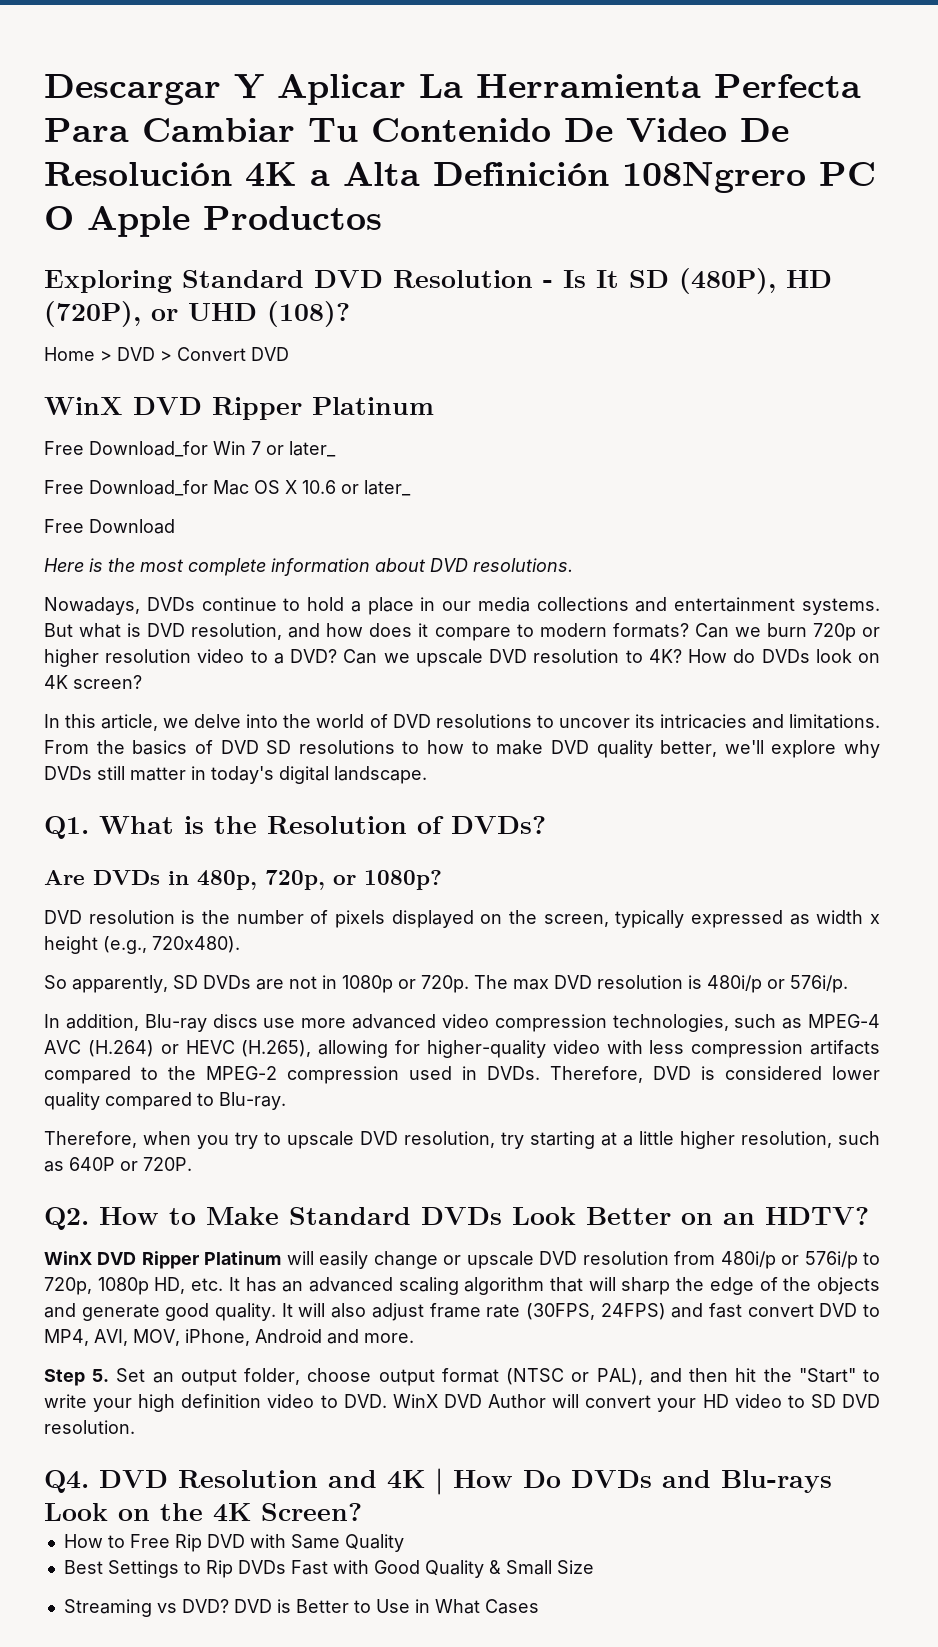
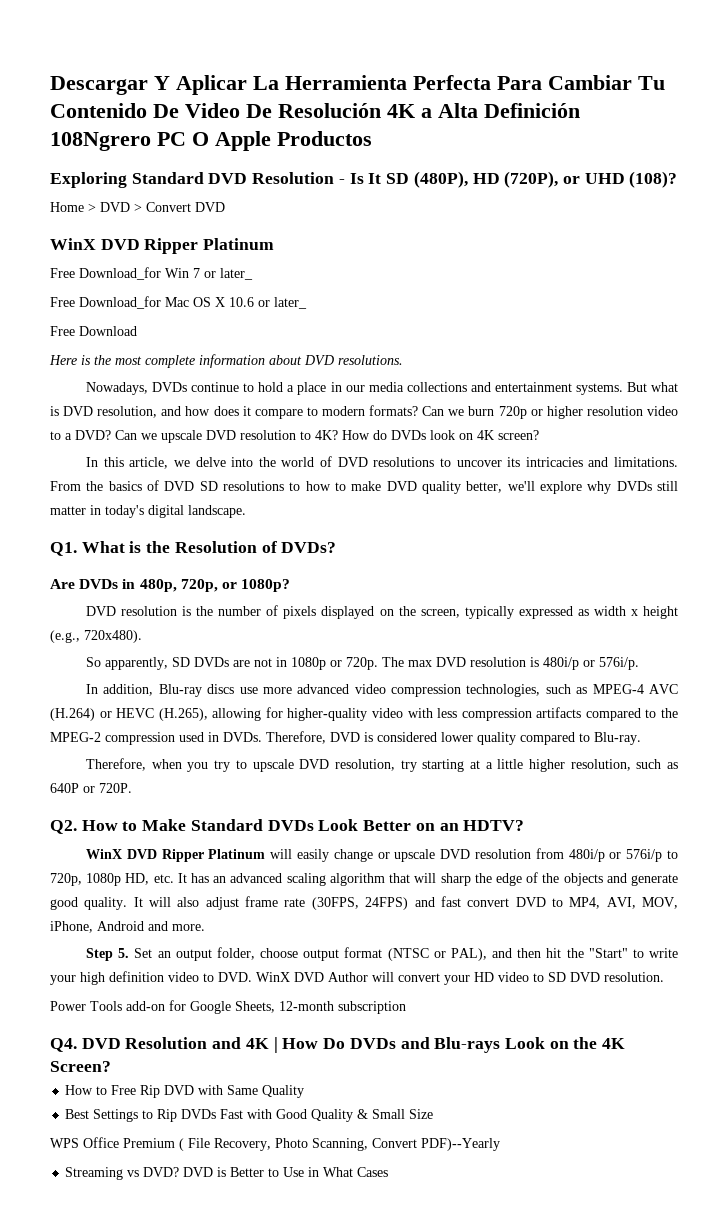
+ Power Tools add-on for Google Sheets, 12-month subscription
+ WPS Office Premium ( File Recovery, Photo Scanning, Convert PDF)--Yearly

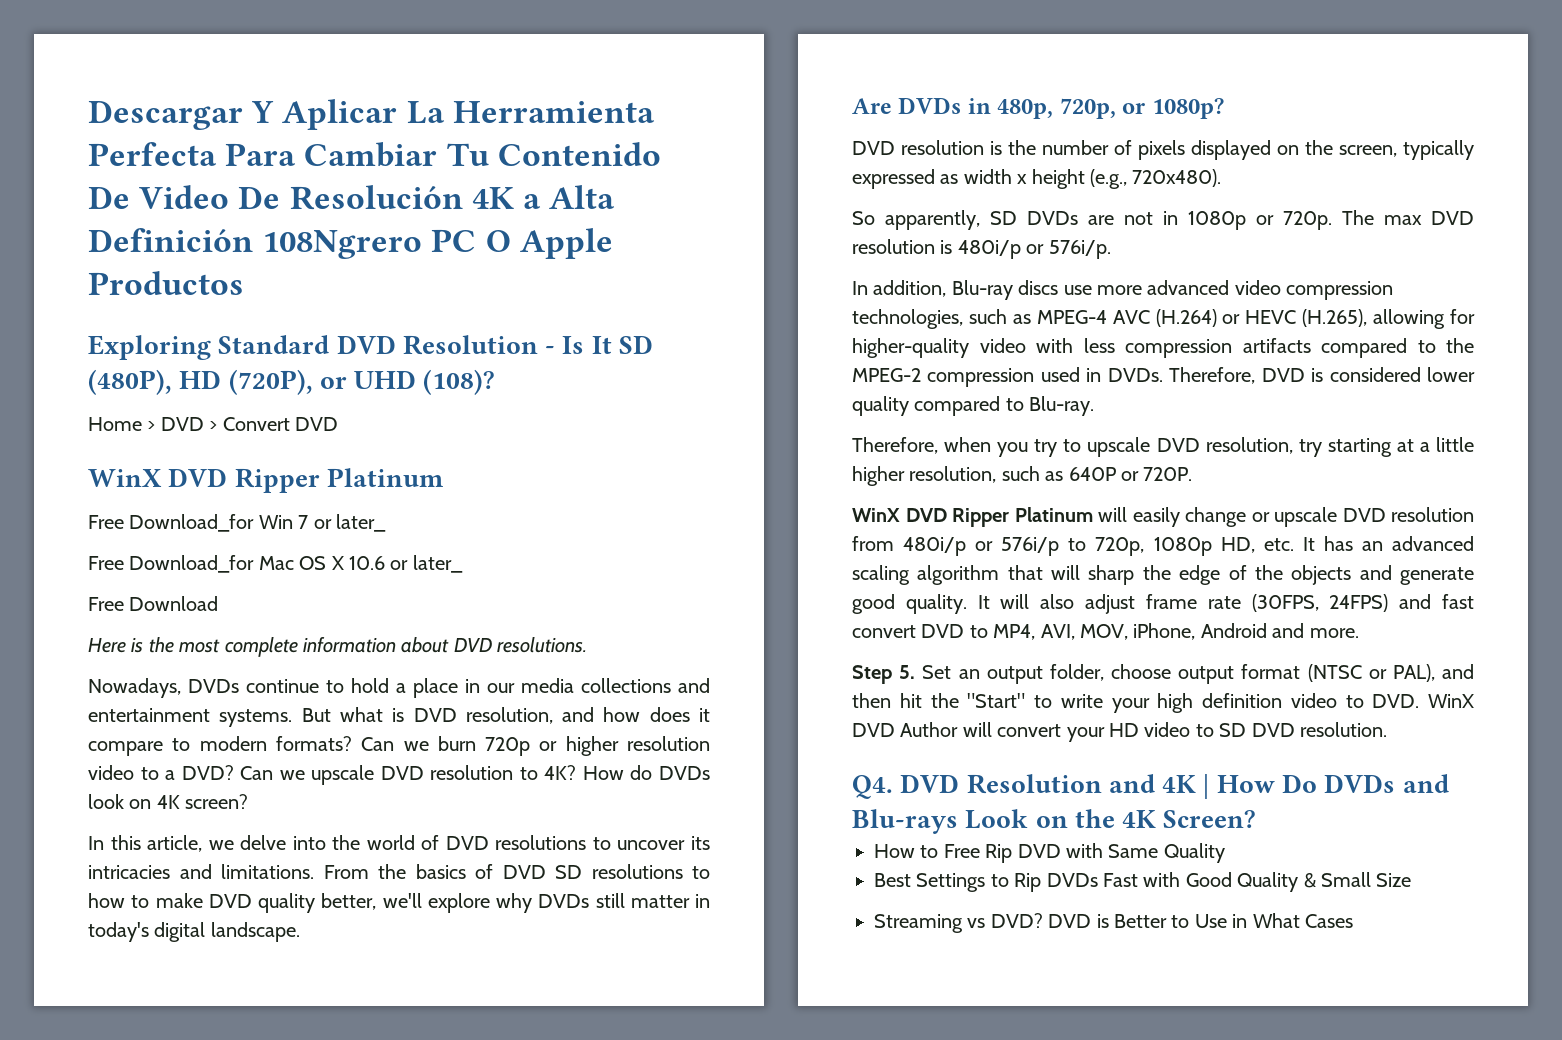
- Q1. What is the Resolution of DVDs?
- Q2. How to Make Standard DVDs Look Better on an HDTV?
- Power Tools add-on for Google Sheets, 12-month subscription
- WPS Office Premium ( File Recovery, Photo Scanning, Convert PDF)--Yearly

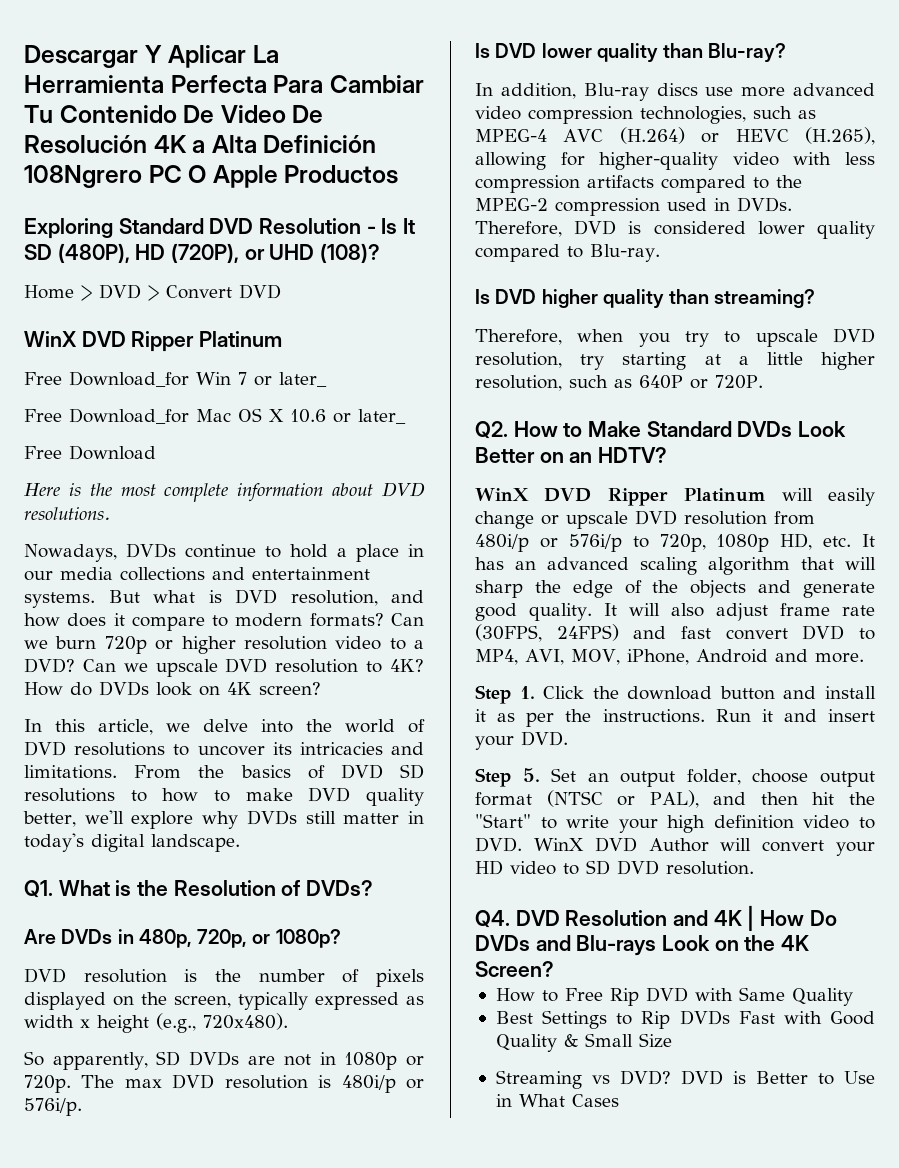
+ Q1. What is the Resolution of DVDs?
+ Is DVD lower quality than Blu-ray?
+ Is DVD higher quality than streaming?
+ Q2. How to Make Standard DVDs Look Better on an HDTV?
+ Step 1. Click the download button and install it as per the instructions. Run it and insert your DVD.

